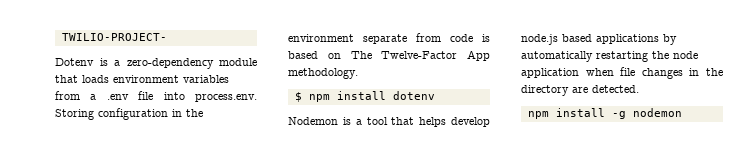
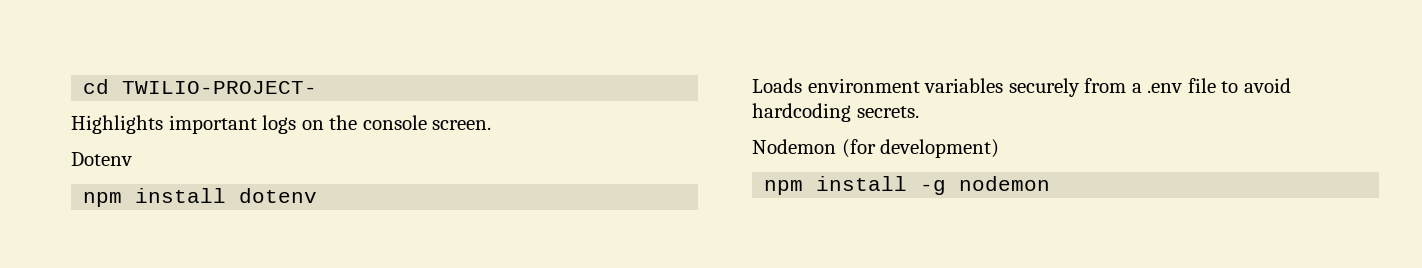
- TWILIO-PROJECT-
+ cd TWILIO-PROJECT-
- Dotenv is a zero-dependency module that loads environment variables from a .env file into process.env. Storing configuration in the environment separate from code is based on The Twelve-Factor App methodology.
- $ npm install dotenv
- Nodemon is a tool that helps develop node.js based applications by automatically restarting the node application when file changes in the directory are detected.
+ Highlights important logs on the console screen.
+ Dotenv
+ npm install dotenv
+ Loads environment variables securely from a .env file to avoid hardcoding secrets.
+ Nodemon (for development)

